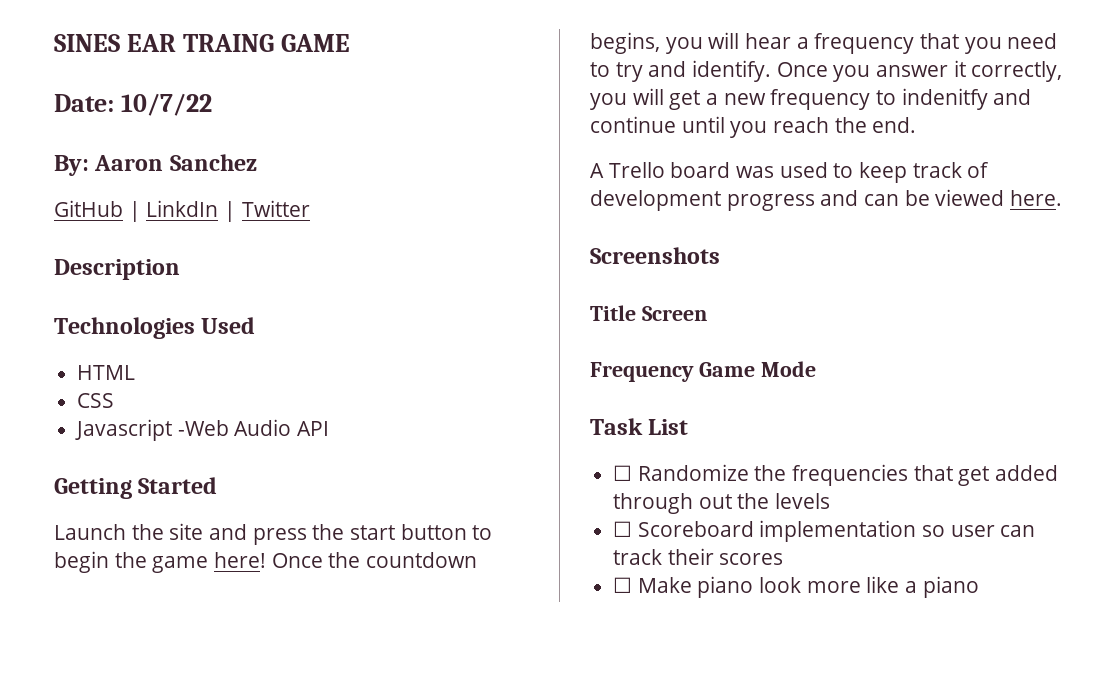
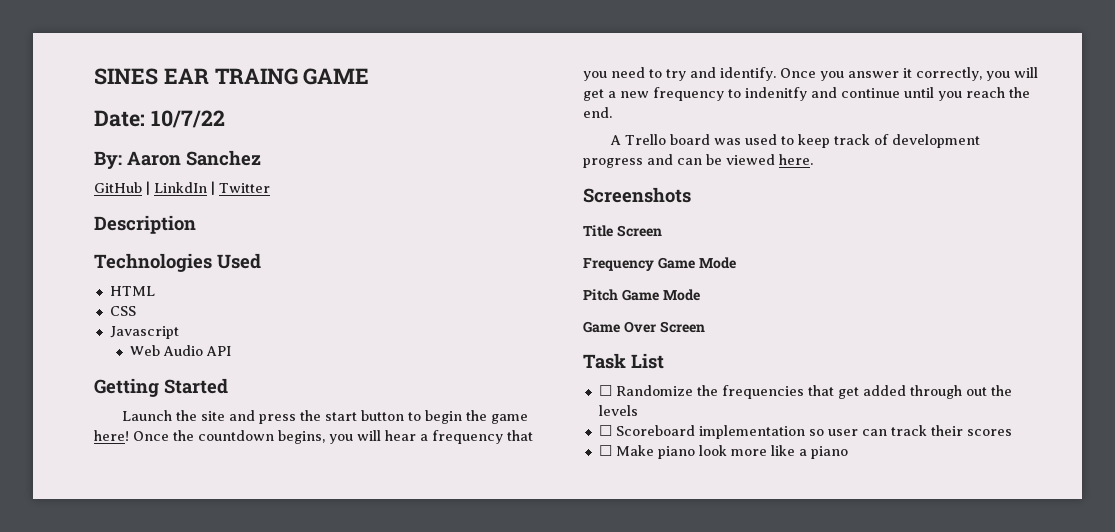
- Javascript -Web Audio API
+ Javascript
+ Web Audio API
+ Pitch Game Mode
+ Game Over Screen

